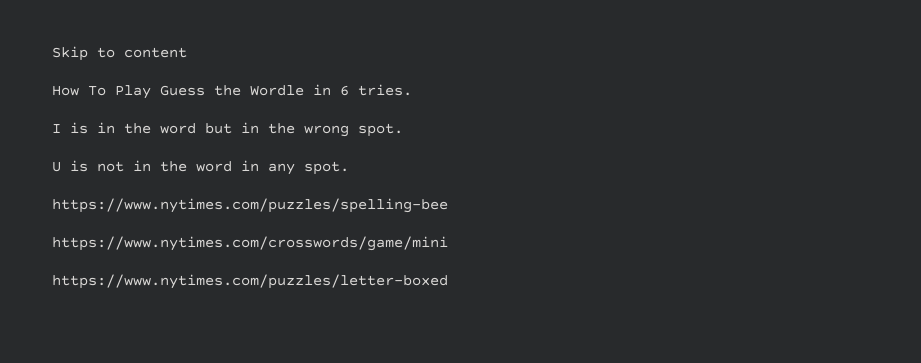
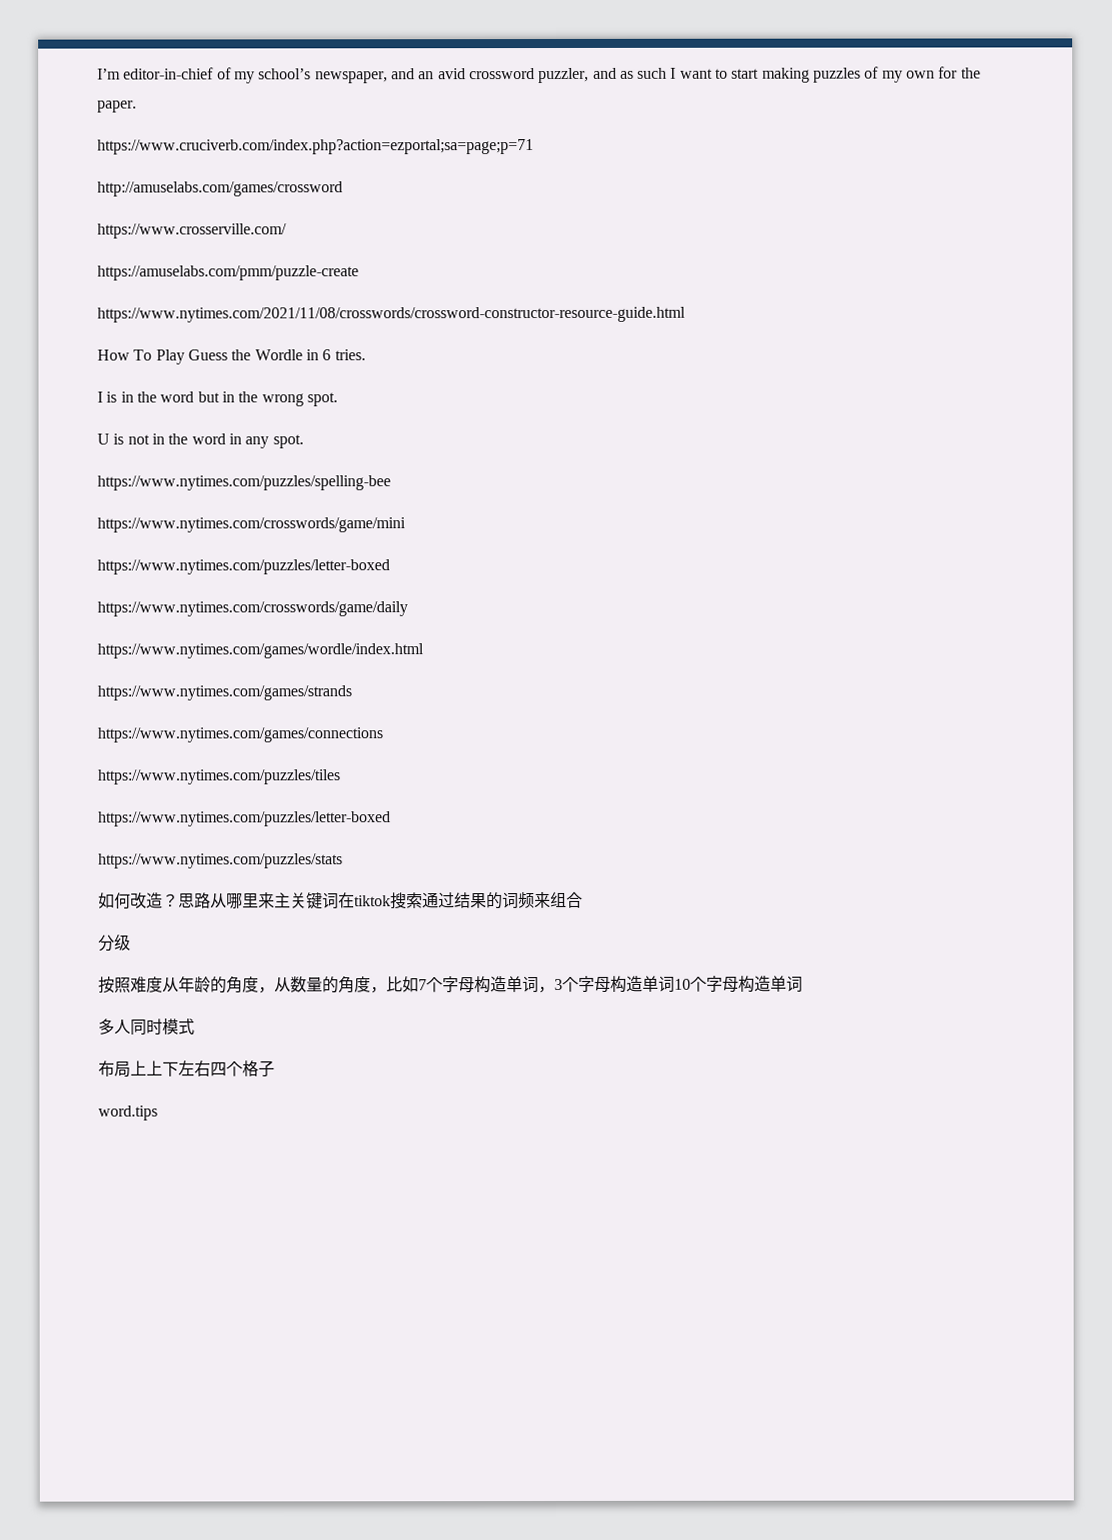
- Skip to content
+ I’m editor-in-chief of my school’s newspaper, and an avid crossword puzzler, and as such I want to start making puzzles of my own for the paper.
+ https://www.cruciverb.com/index.php?action=ezportal;sa=page;p=71
+ http://amuselabs.com/games/crossword
+ https://www.crosserville.com/
+ https://amuselabs.com/pmm/puzzle-create
+ https://www.nytimes.com/2021/11/08/crosswords/crossword-constructor-resource-guide.html
+ https://www.nytimes.com/crosswords/game/daily
+ https://www.nytimes.com/games/wordle/index.html
+ https://www.nytimes.com/games/strands
+ https://www.nytimes.com/games/connections
+ https://www.nytimes.com/puzzles/tiles
+ https://www.nytimes.com/puzzles/letter-boxed
+ https://www.nytimes.com/puzzles/stats
+ 如何改造？思路从哪里来主关键词在tiktok搜索通过结果的词频来组合
+ 分级
+ 按照难度从年龄的角度，从数量的角度，比如7个字母构造单词，3个字母构造单词10个字母构造单词
+ 多人同时模式
+ 布局上上下左右四个格子
+ word.tips

